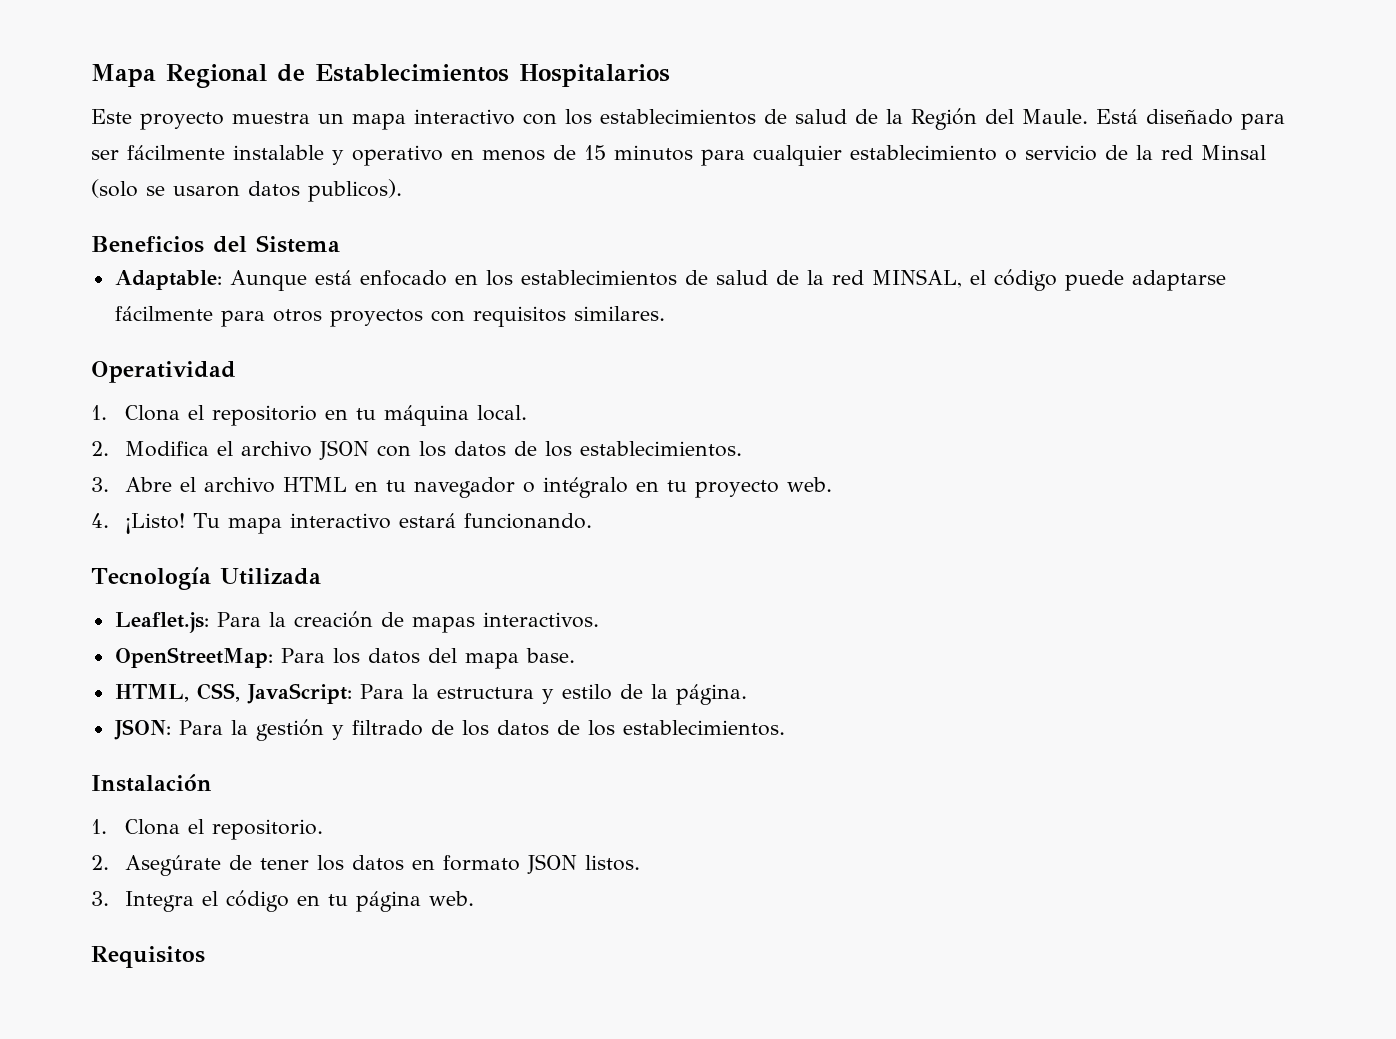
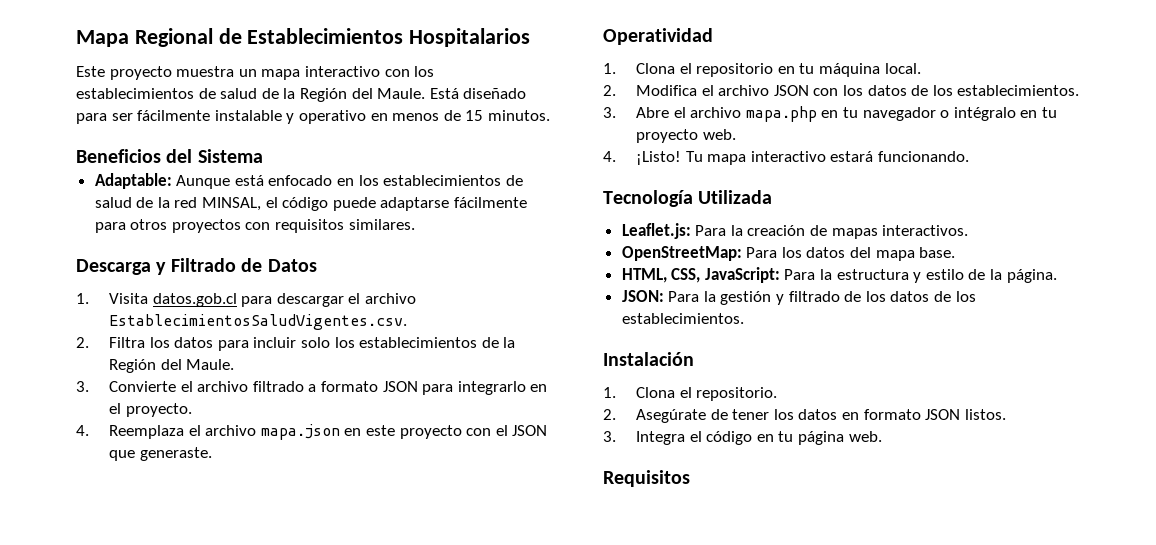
- Está diseñado para ser fácilmente instalable y operativo en menos de 15 minutos para cualquier establecimiento o servicio de la red Minsal (solo se usaron datos publicos).
+ Está diseñado para ser fácilmente instalable y operativo en menos de 15 minutos.
+ Descarga y Filtrado de Datos
+ 1. Visita datos.gob.cl para descargar el archivo EstablecimientosSaludVigentes.csv.
+ 2. Filtra los datos para incluir solo los establecimientos de la Región del Maule.
+ 3. Convierte el archivo filtrado a formato JSON para integrarlo en el proyecto.
+ 4. Reemplaza el archivo mapa.json en este proyecto con el JSON que generaste.
- 3. Abre el archivo HTML en tu navegador o intégralo en tu proyecto web.
+ 3. Abre el archivo mapa.php en tu navegador o intégralo en tu proyecto web.

